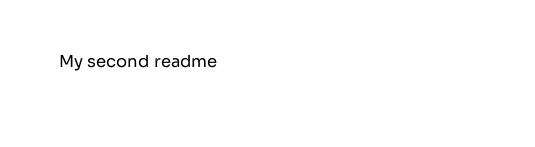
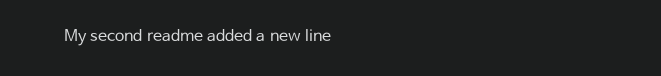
- My second readme
+ My second readme added a new line

